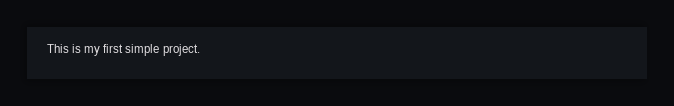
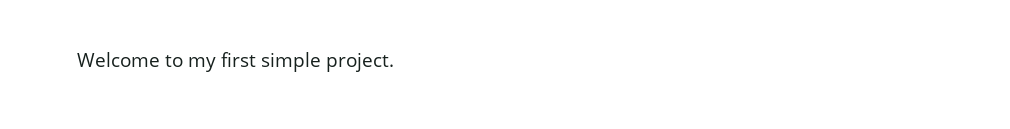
- This is my first simple project.
+ Welcome to my first simple project.

